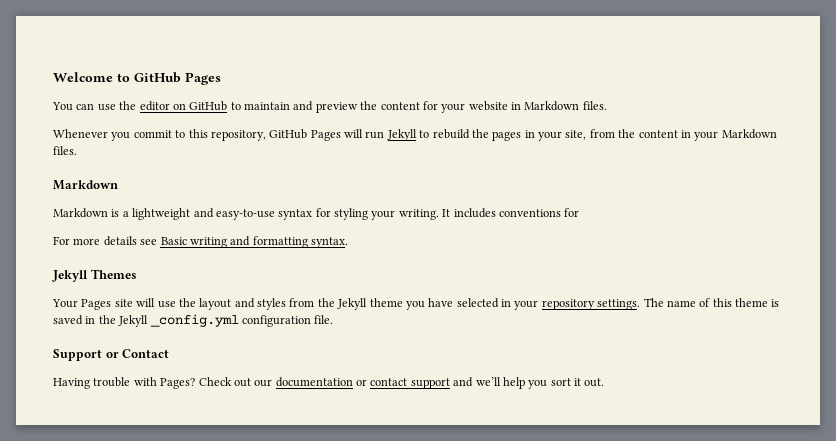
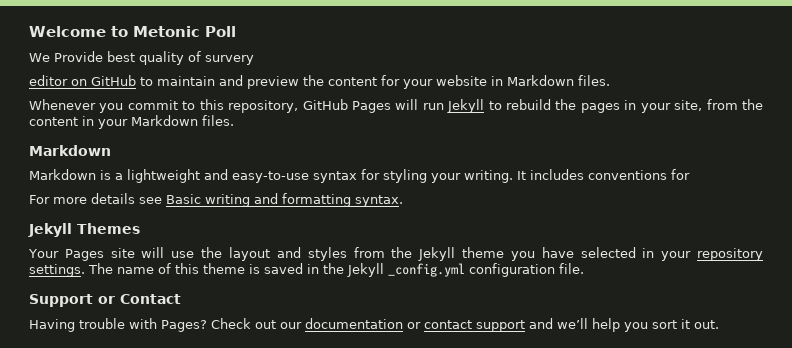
- Welcome to GitHub Pages
- You can use the editor on GitHub to maintain and preview the content for your website in Markdown files.
+ Welcome to Metonic Poll
+ We Provide best quality of survery
+ editor on GitHub to maintain and preview the content for your website in Markdown files.

